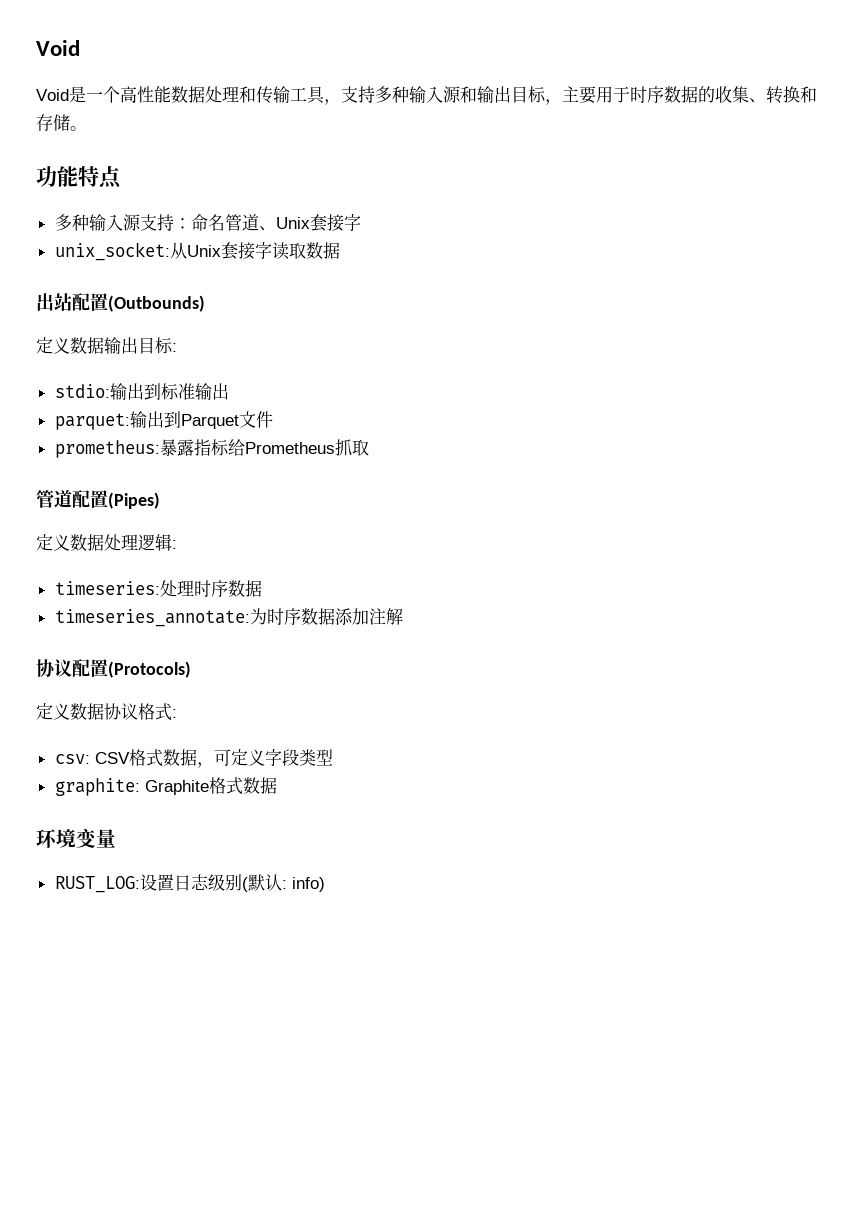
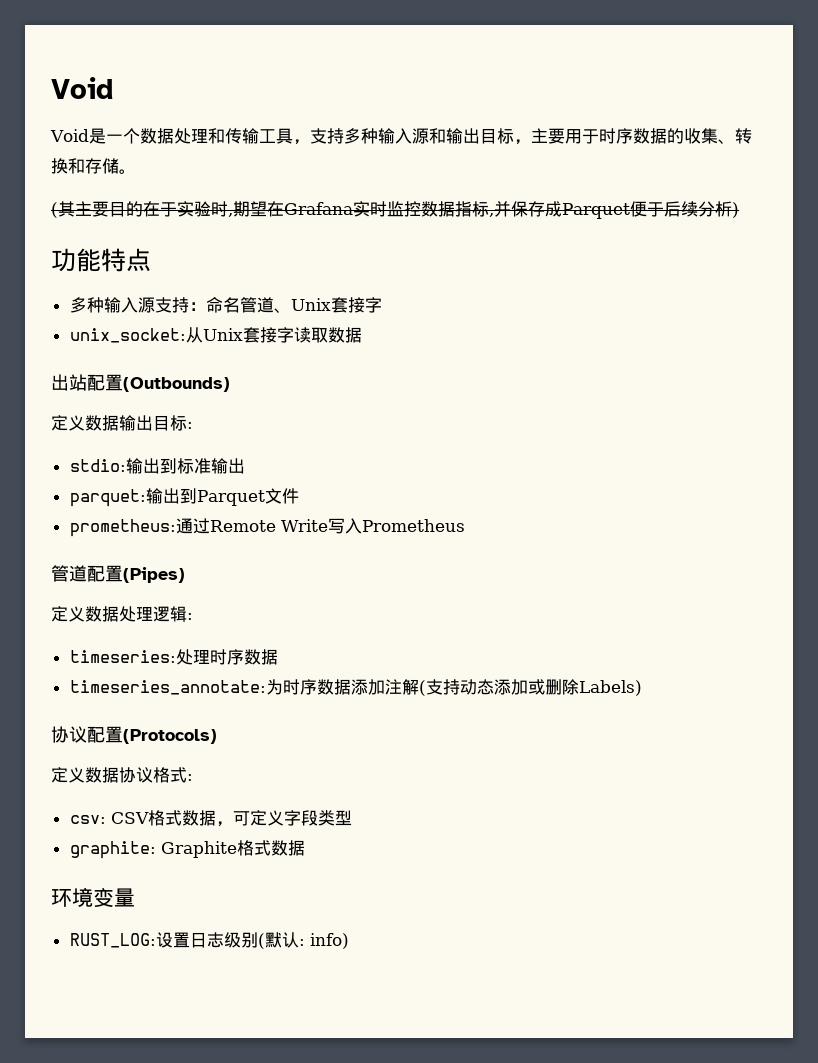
- Void是一个高性能数据处理和传输工具，支持多种输入源和输出目标，主要用于时序数据的收集、转换和存储。
+ Void是一个数据处理和传输工具，支持多种输入源和输出目标，主要用于时序数据的收集、转换和存储。
+ (其主要目的在于实验时,期望在Grafana实时监控数据指标,并保存成Parquet便于后续分析)
- prometheus:暴露指标给Prometheus抓取
+ prometheus:通过Remote Write写入Prometheus
- timeseries_annotate:为时序数据添加注解
+ timeseries_annotate:为时序数据添加注解(支持动态添加或删除Labels)

